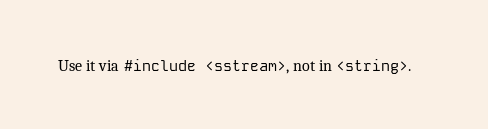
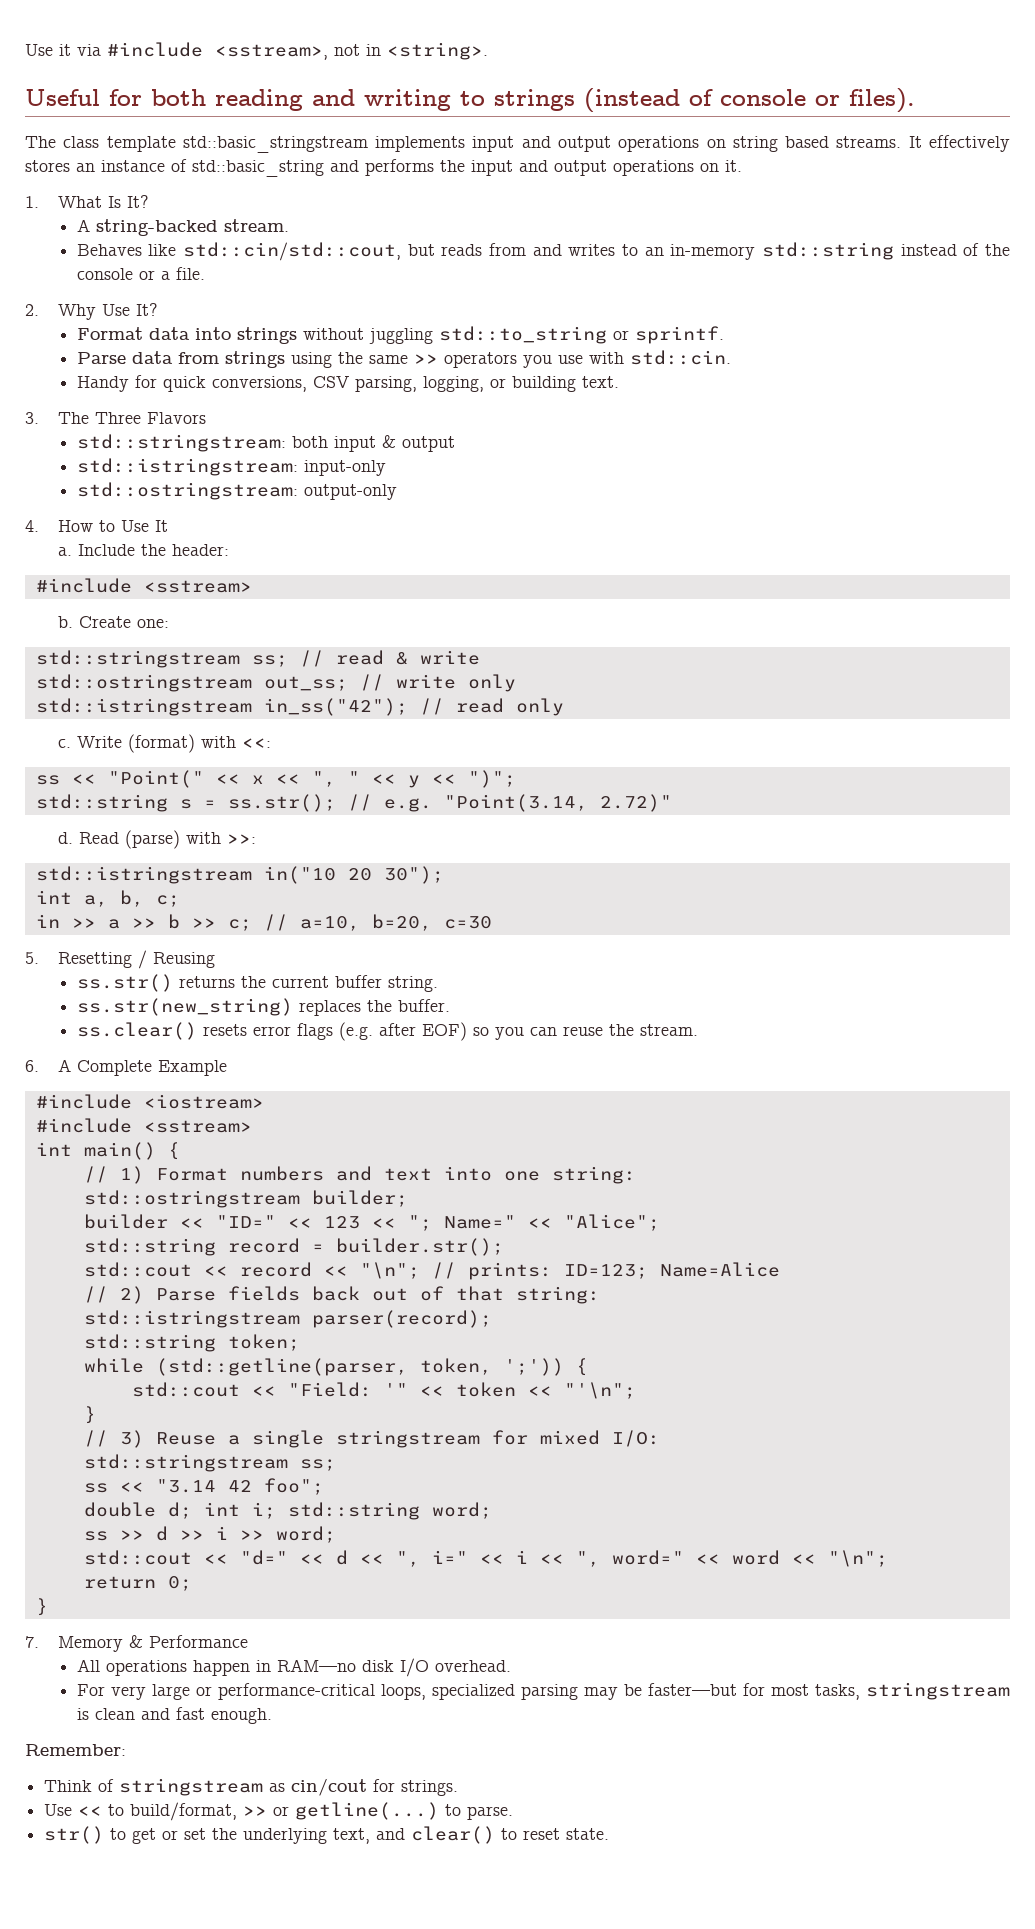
+ Useful for both reading and writing to strings (instead of console or files).
+ The class template std::basic_stringstream implements input and output operations on string based streams. It effectively stores an instance of std::basic_string and performs the input and output operations on it.
+ 1. What Is It?
+ A string-backed stream.
+ Behaves like std::cin/std::cout, but reads from and writes to an in-memory std::string instead of the console or a file.
+ 2. Why Use It?
+ Format data into strings without juggling std::to_string or sprintf.
+ Parse data from strings using the same >> operators you use with std::cin.
+ Handy for quick conversions, CSV parsing, logging, or building text.
+ 3. The Three Flavors
+ std::stringstream: both input & output
+ std::istringstream: input-only
+ std::ostringstream: output-only
+ 4. How to Use It
+ a. Include the header:
+ #include <sstream>
+ b. Create one:
+ std::stringstream ss; // read & write
+ std::ostringstream out_ss; // write only
+ std::istringstream in_ss("42"); // read only
+ c. Write (format) with <<:
+ ss << "Point(" << x << ", " << y << ")";
+ std::string s = ss.str(); // e.g. "Point(3.14, 2.72)"
+ d. Read (parse) with >>:
+ std::istringstream in("10 20 30");
+ int a, b, c;
+ in >> a >> b >> c; // a=10, b=20, c=30
+ 5. Resetting / Reusing
+ ss.str() returns the current buffer string.
+ ss.str(new_string) replaces the buffer.
+ ss.clear() resets error flags (e.g. after EOF) so you can reuse the stream.
+ 6. A Complete Example
+ #include <iostream>
+ #include <sstream>
+ int main() {
+ // 1) Format numbers and text into one string:
+ std::ostringstream builder;
+ builder << "ID=" << 123 << "; Name=" << "Alice";
+ std::string record = builder.str();
+ std::cout << record << "\n"; // prints: ID=123; Name=Alice
+ // 2) Parse fields back out of that string:
+ std::istringstream parser(record);
+ std::string token;
+ while (std::getline(parser, token, ';')) {
+ std::cout << "Field: '" << token << "'\n";
+ }
+ // 3) Reuse a single stringstream for mixed I/O:
+ std::stringstream ss;
+ ss << "3.14 42 foo";
+ double d; int i; std::string word;
+ ss >> d >> i >> word;
+ std::cout << "d=" << d << ", i=" << i << ", word=" << word << "\n";
+ return 0;
+ }
+ 7. Memory & Performance
+ All operations happen in RAM—no disk I/O overhead.
+ For very large or performance-critical loops, specialized parsing may be faster—but for most tasks, stringstream is clean and fast enough.
+ Remember:
+ Think of stringstream as cin/cout for strings.
+ Use << to build/format, >> or getline(...) to parse.
+ str() to get or set the underlying text, and clear() to reset state.

